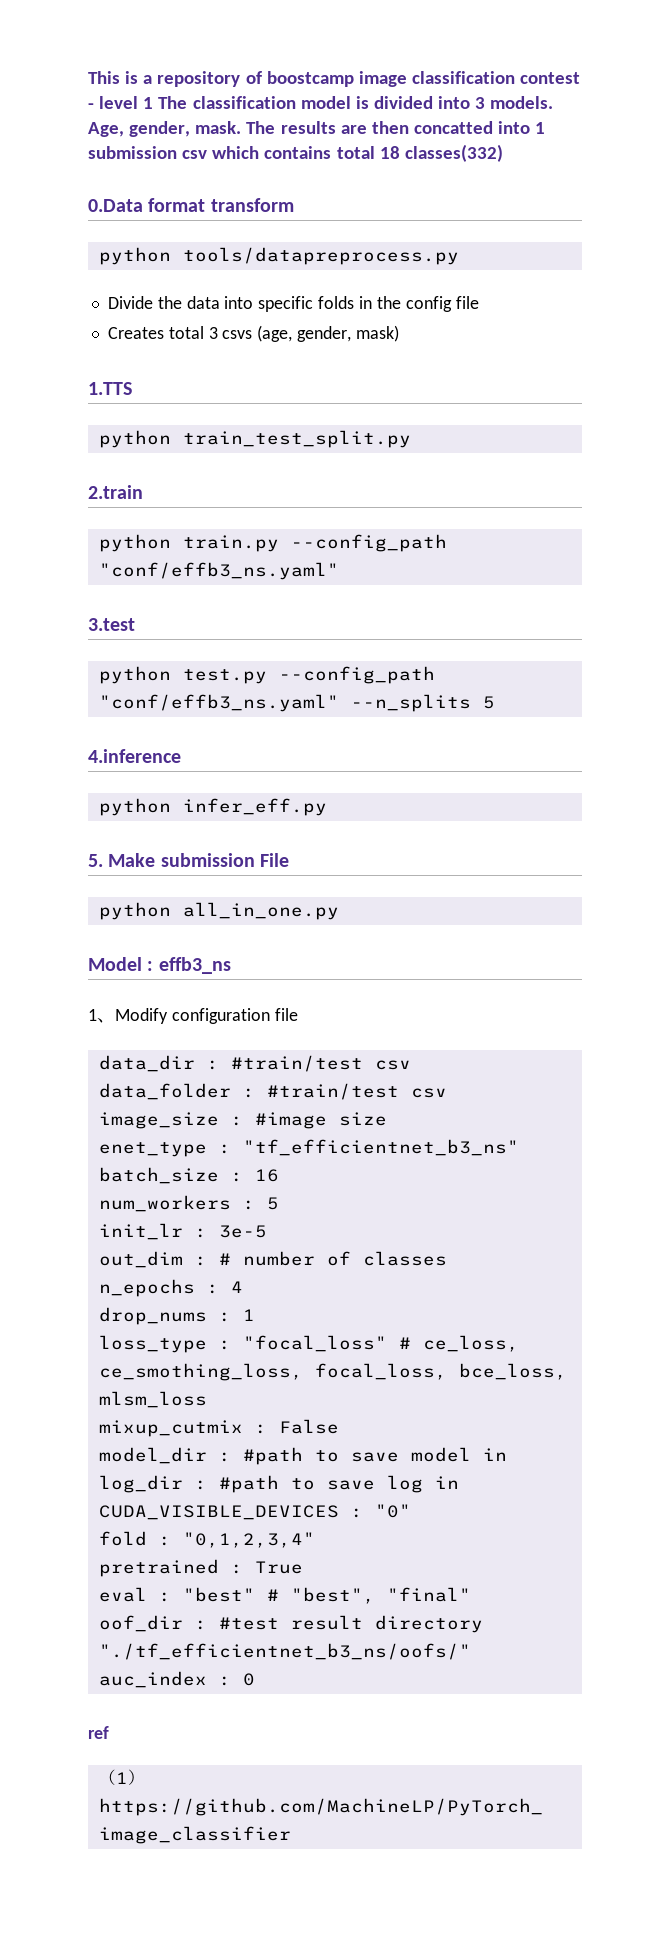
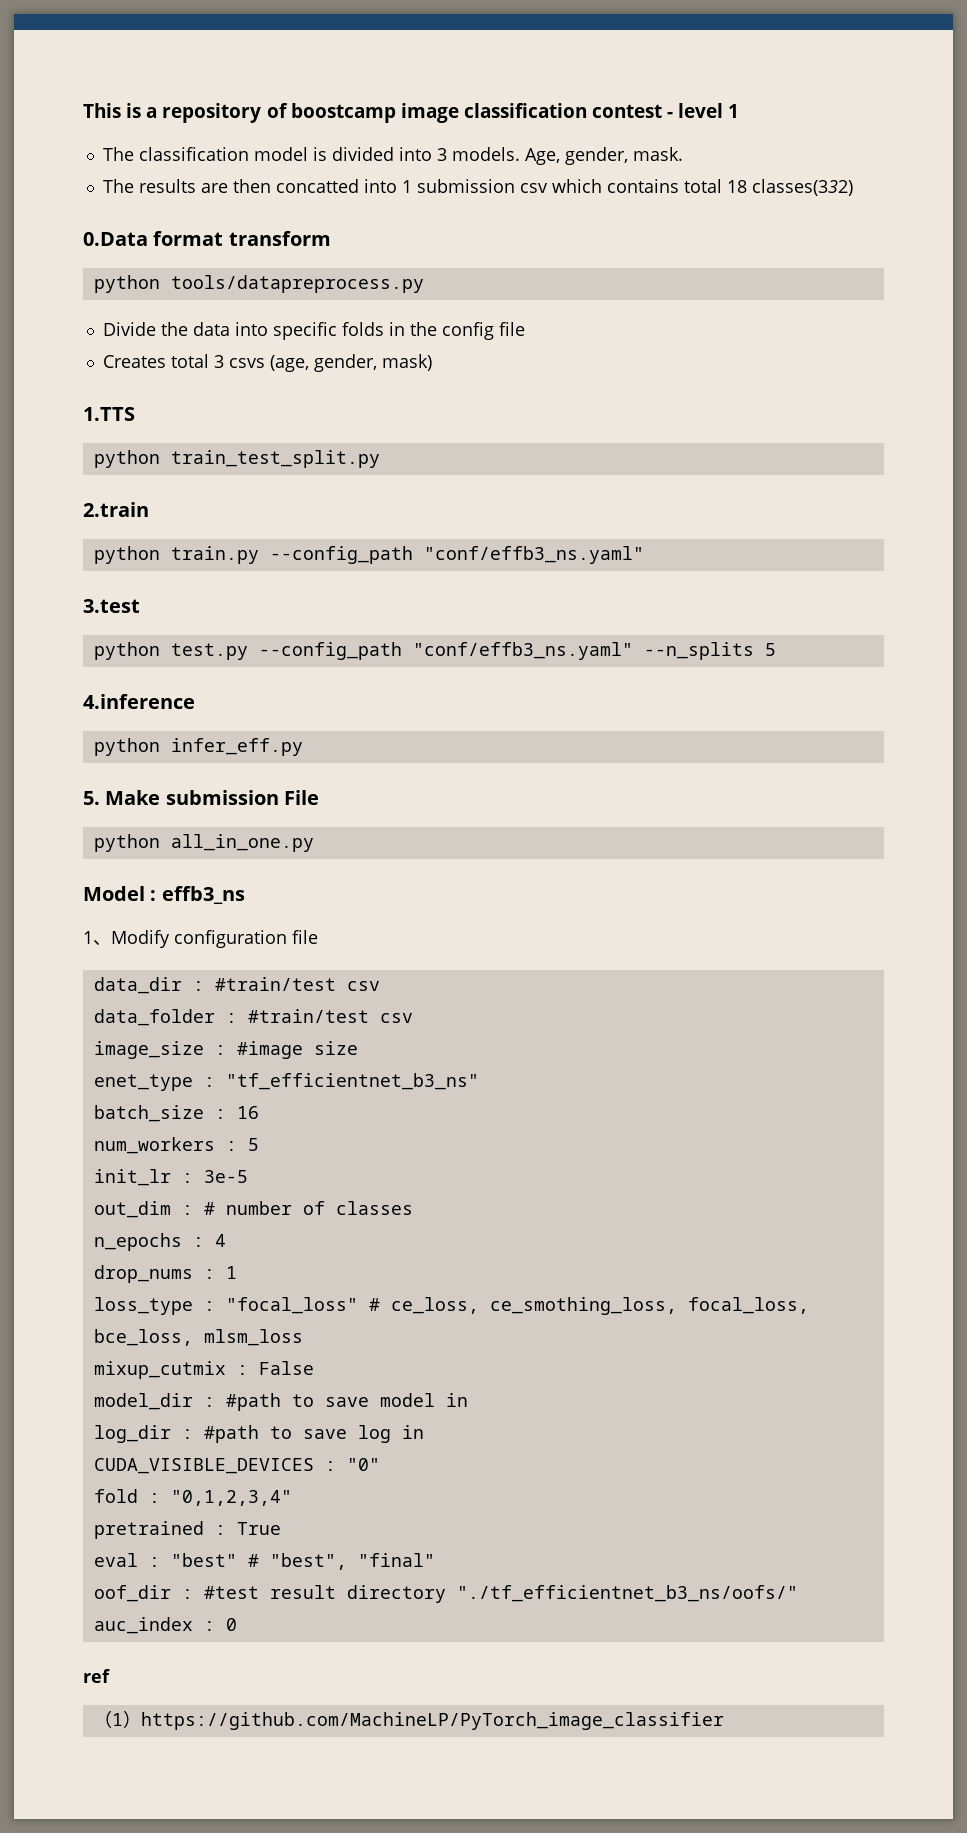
- This is a repository of boostcamp image classification contest - level 1 The classification model is divided into 3 models.
+ This is a repository of boostcamp image classification contest - level 1
+ The classification model is divided into 3 models.
- Age, gender, mask. The results are then concatted into 1 submission csv which contains total 18 classes(332)
+ Age, gender, mask.
+ The results are then concatted into 1 submission csv which contains total 18 classes(332)

